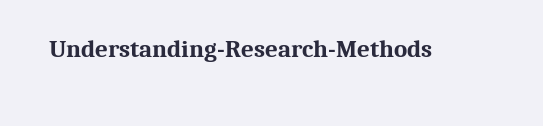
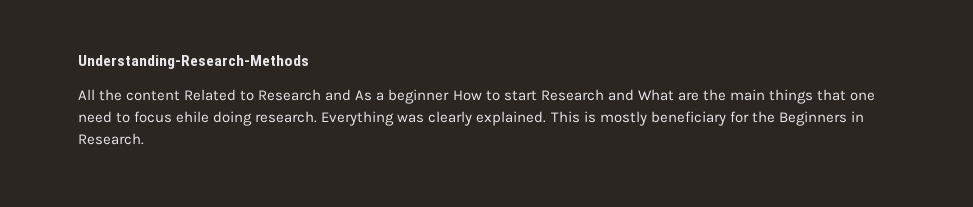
+ All the content Related to Research and As a beginner How to start Research and What are the main things that one need to focus ehile doing research. Everything was clearly explained. This is mostly beneficiary for the Beginners in Research.

